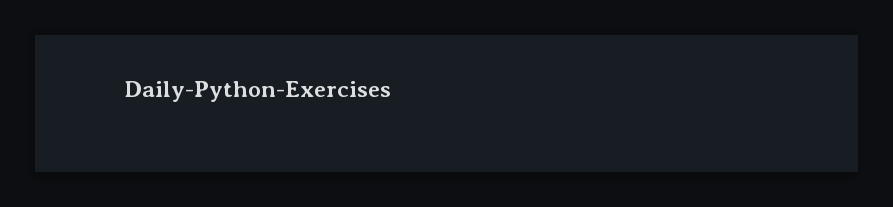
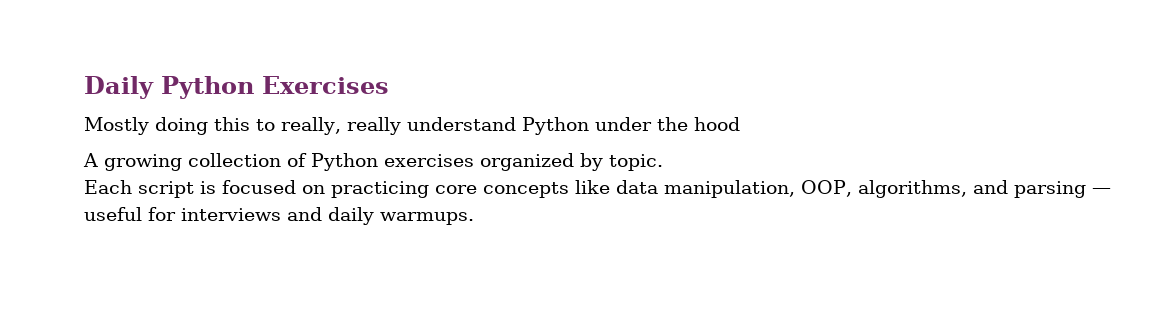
- Daily-Python-Exercises
+ Daily Python Exercises
+ Mostly doing this to really, really understand Python under the hood
+ A growing collection of Python exercises organized by topic.
+ Each script is focused on practicing core concepts like data manipulation, OOP, algorithms, and parsing — useful for interviews and daily warmups.

